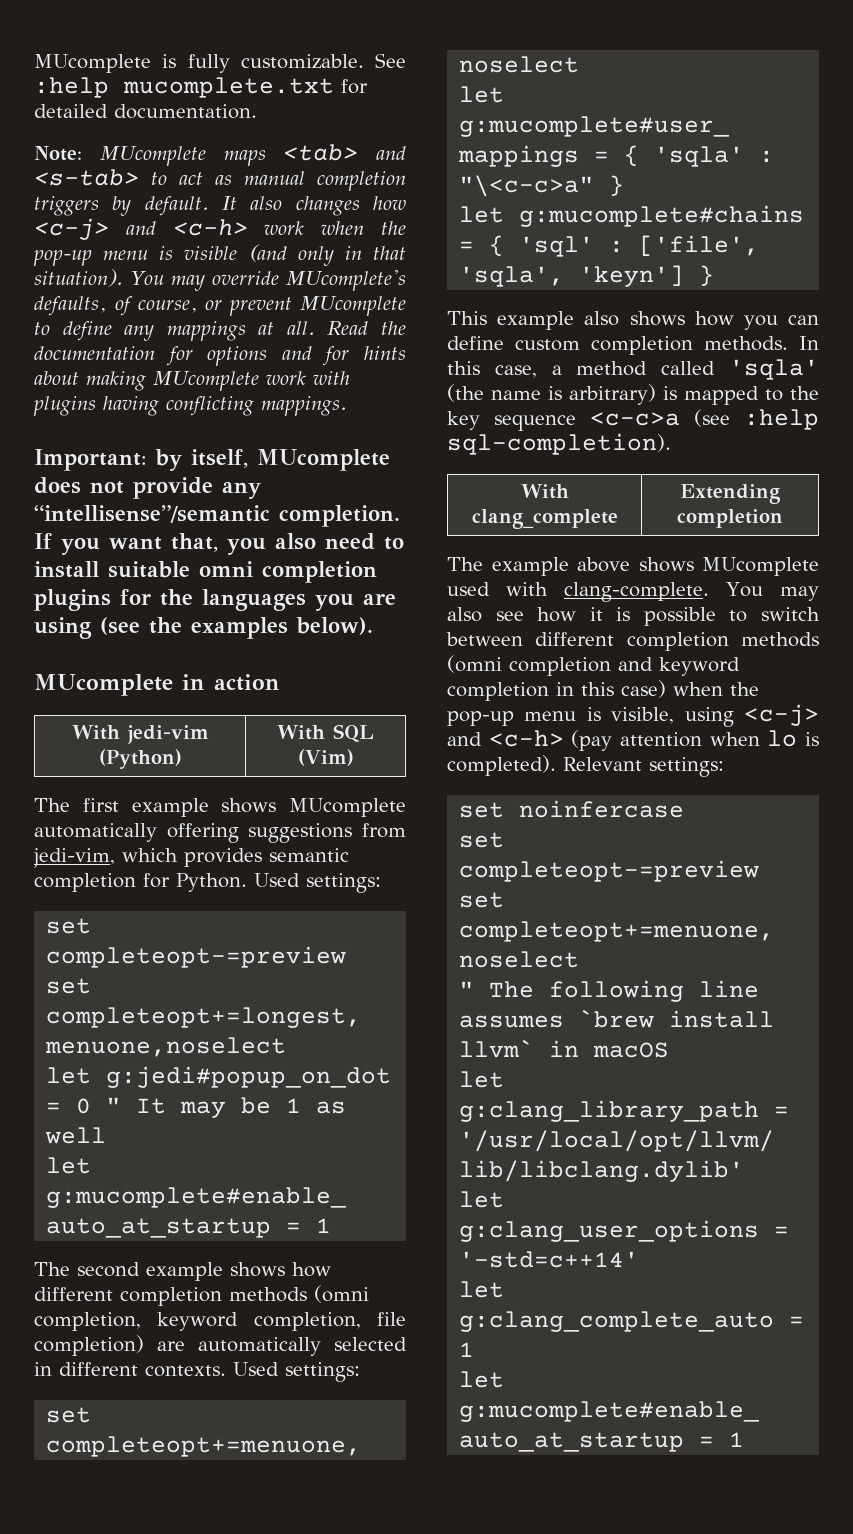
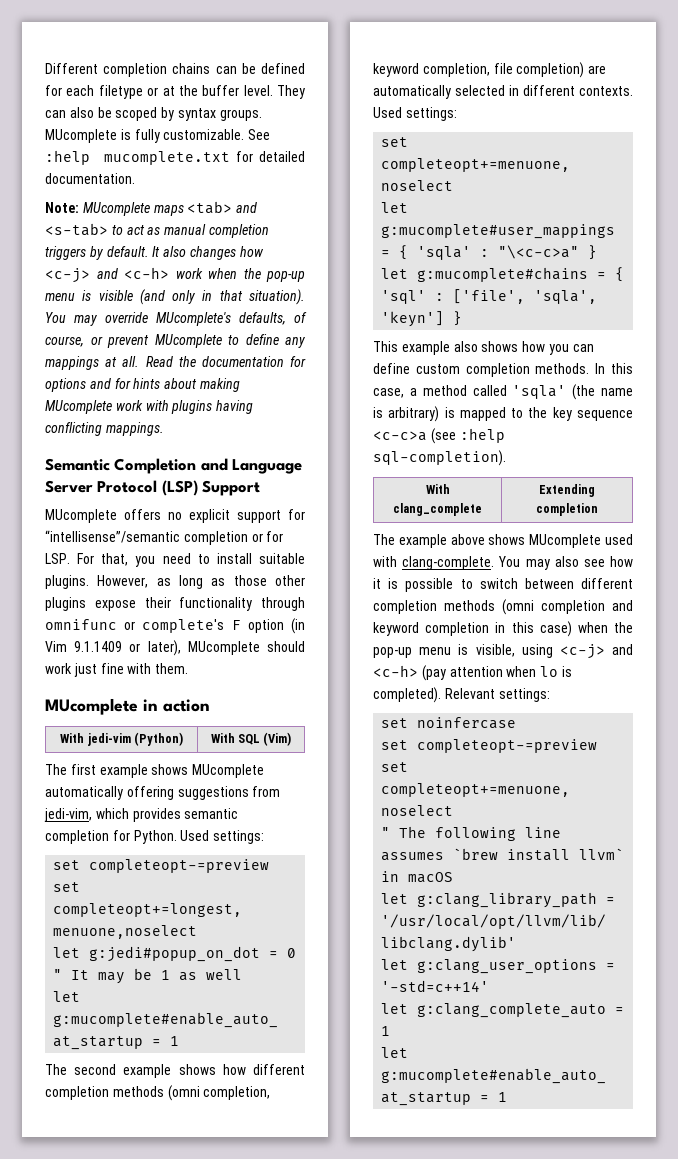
+ Different completion chains can be defined for each filetype or at the buffer level. They can also be scoped by syntax groups.
- Important: by itself, MUcomplete does not provide any “intellisense”/semantic completion. If you want that, you also need to install suitable omni completion plugins for the languages you are using (see the examples below).
+ Semantic Completion and Language Server Protocol (LSP) Support
+ MUcomplete offers no explicit support for “intellisense”/semantic completion or for LSP. For that, you need to install suitable plugins. However, as long as those other plugins expose their functionality through omnifunc or complete's F option (in Vim 9.1.1409 or later), MUcomplete should work just fine with them.

